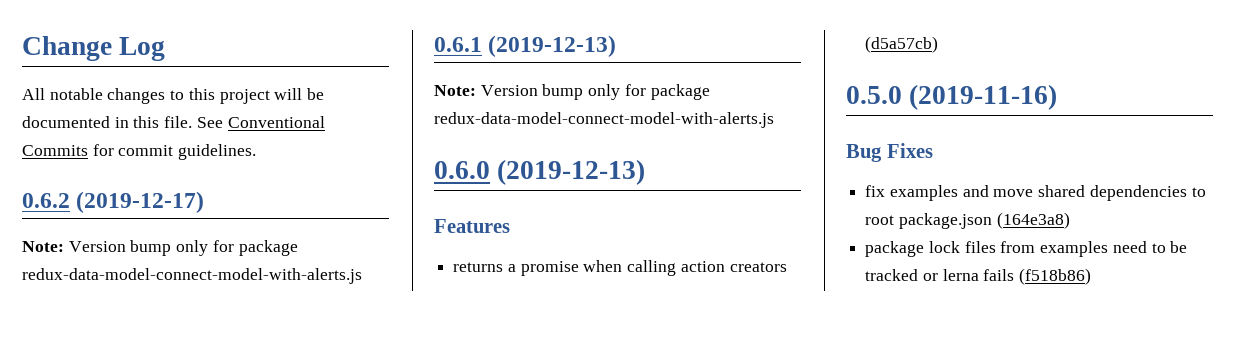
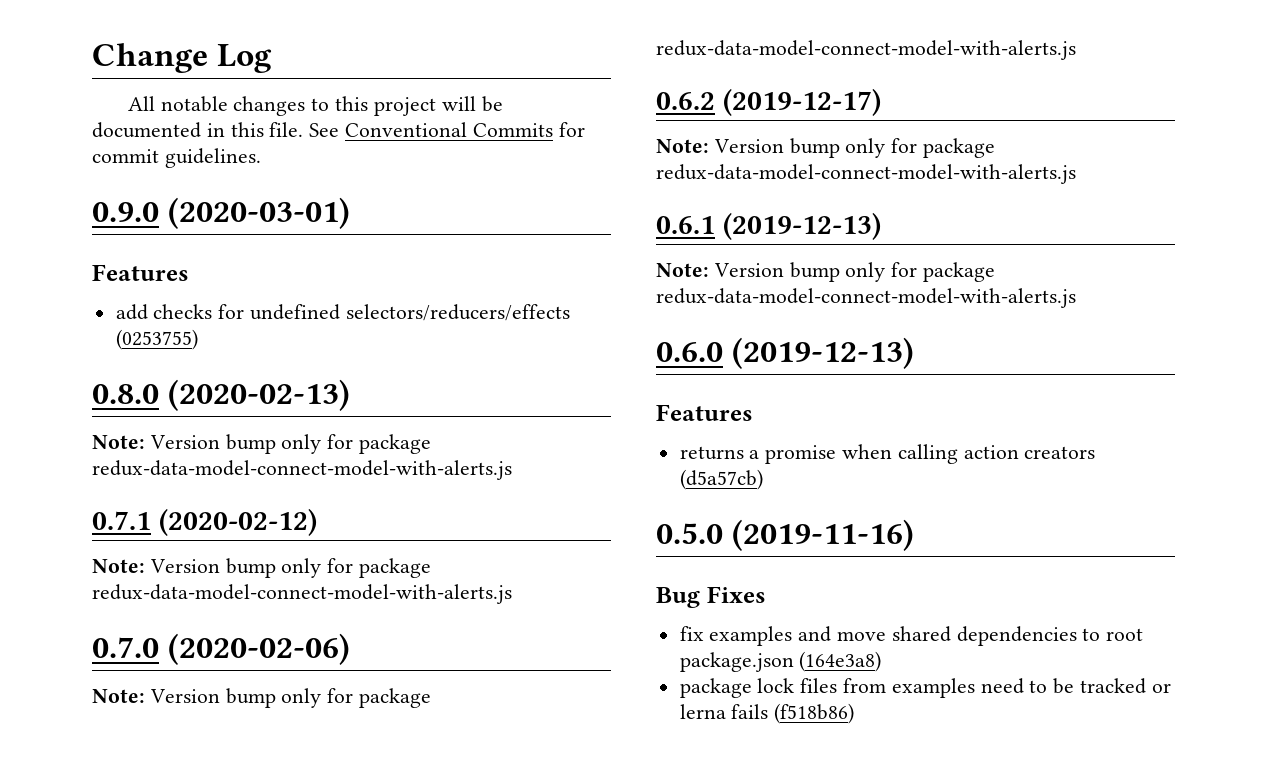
+ 0.9.0 (2020-03-01)
+ Features
+ add checks for undefined selectors/reducers/effects (0253755)
+ 0.8.0 (2020-02-13)
+ Note: Version bump only for package redux-data-model-connect-model-with-alerts.js
+ 0.7.1 (2020-02-12)
+ Note: Version bump only for package redux-data-model-connect-model-with-alerts.js
+ 0.7.0 (2020-02-06)
+ Note: Version bump only for package redux-data-model-connect-model-with-alerts.js

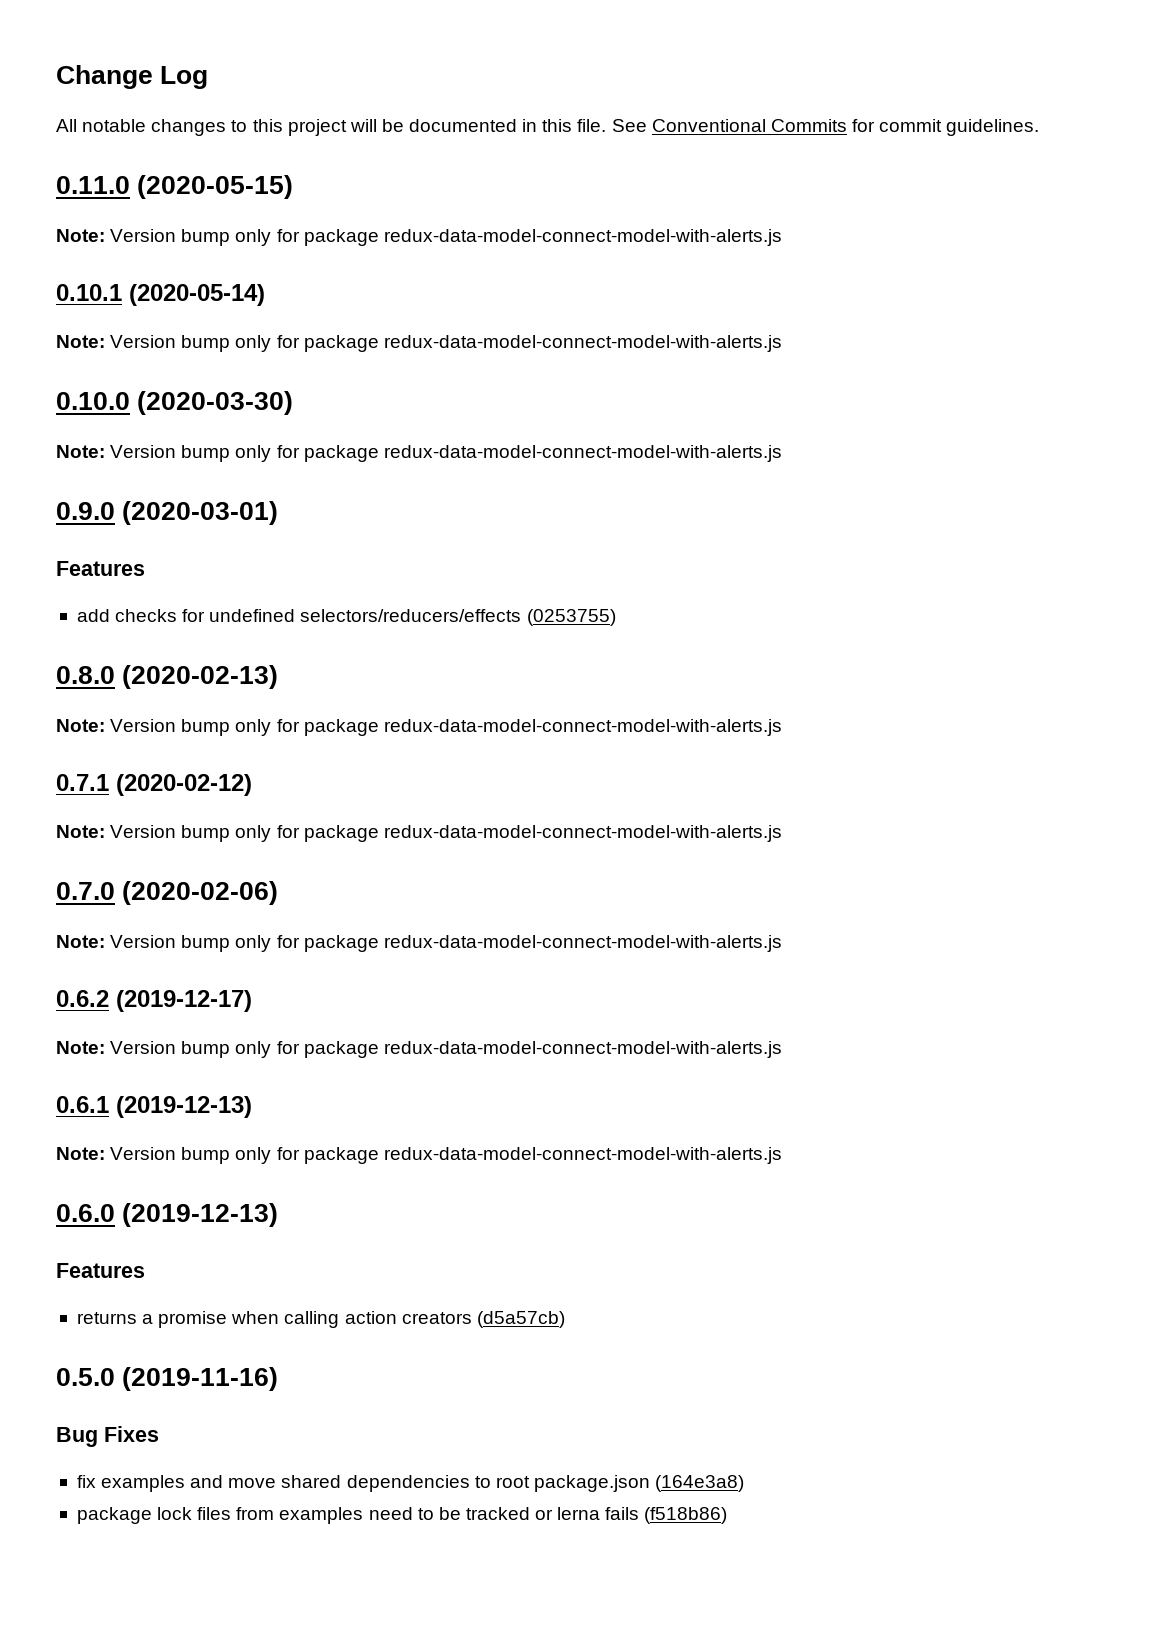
+ 0.11.0 (2020-05-15)
+ Note: Version bump only for package redux-data-model-connect-model-with-alerts.js
+ 0.10.1 (2020-05-14)
+ Note: Version bump only for package redux-data-model-connect-model-with-alerts.js
+ 0.10.0 (2020-03-30)
+ Note: Version bump only for package redux-data-model-connect-model-with-alerts.js

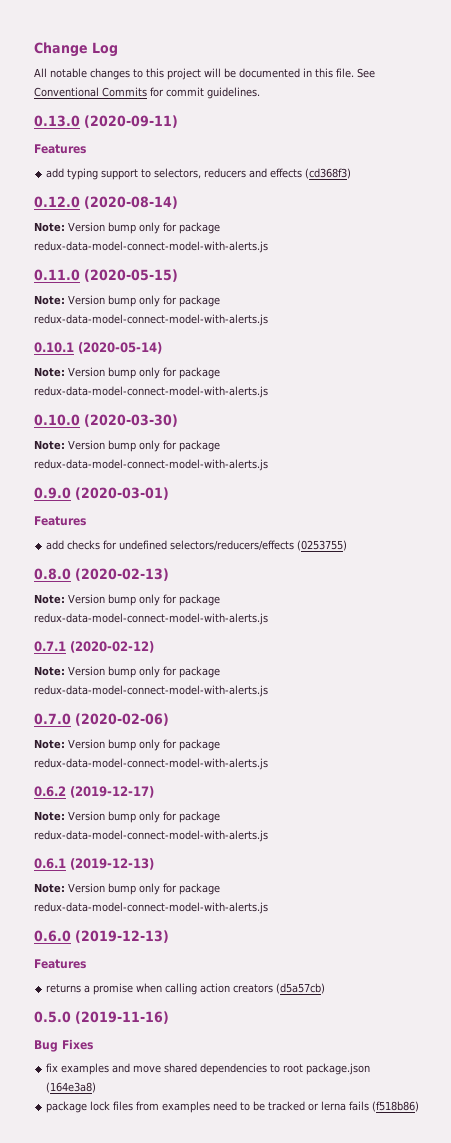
+ 0.13.0 (2020-09-11)
+ Features
+ add typing support to selectors, reducers and effects (cd368f3)
+ 0.12.0 (2020-08-14)
+ Note: Version bump only for package redux-data-model-connect-model-with-alerts.js

